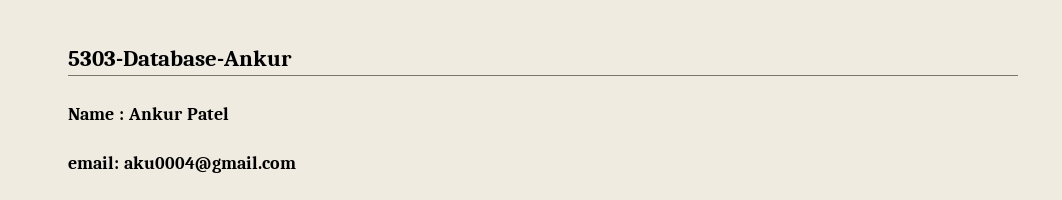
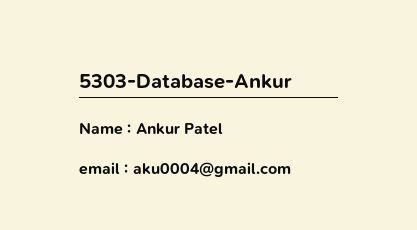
- email: aku0004@gmail.com
+ email : aku0004@gmail.com

